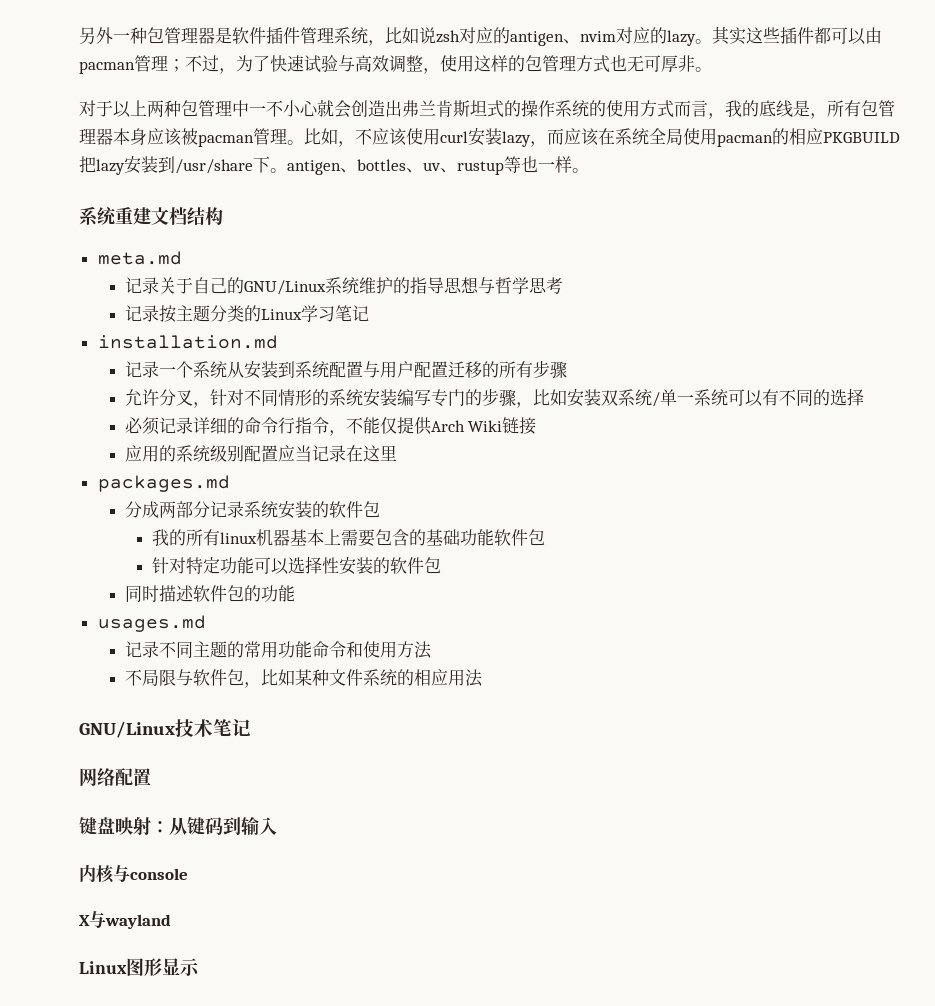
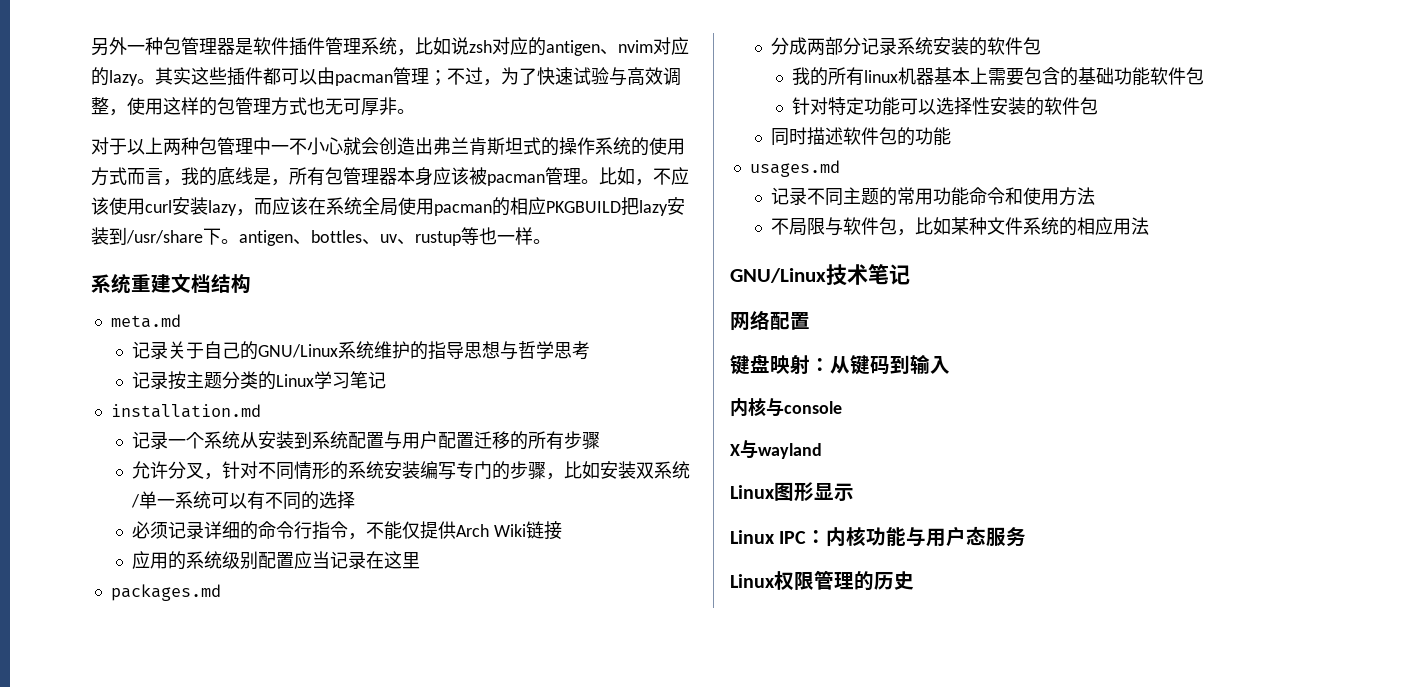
+ Linux IPC：内核功能与用户态服务
+ Linux权限管理的历史

